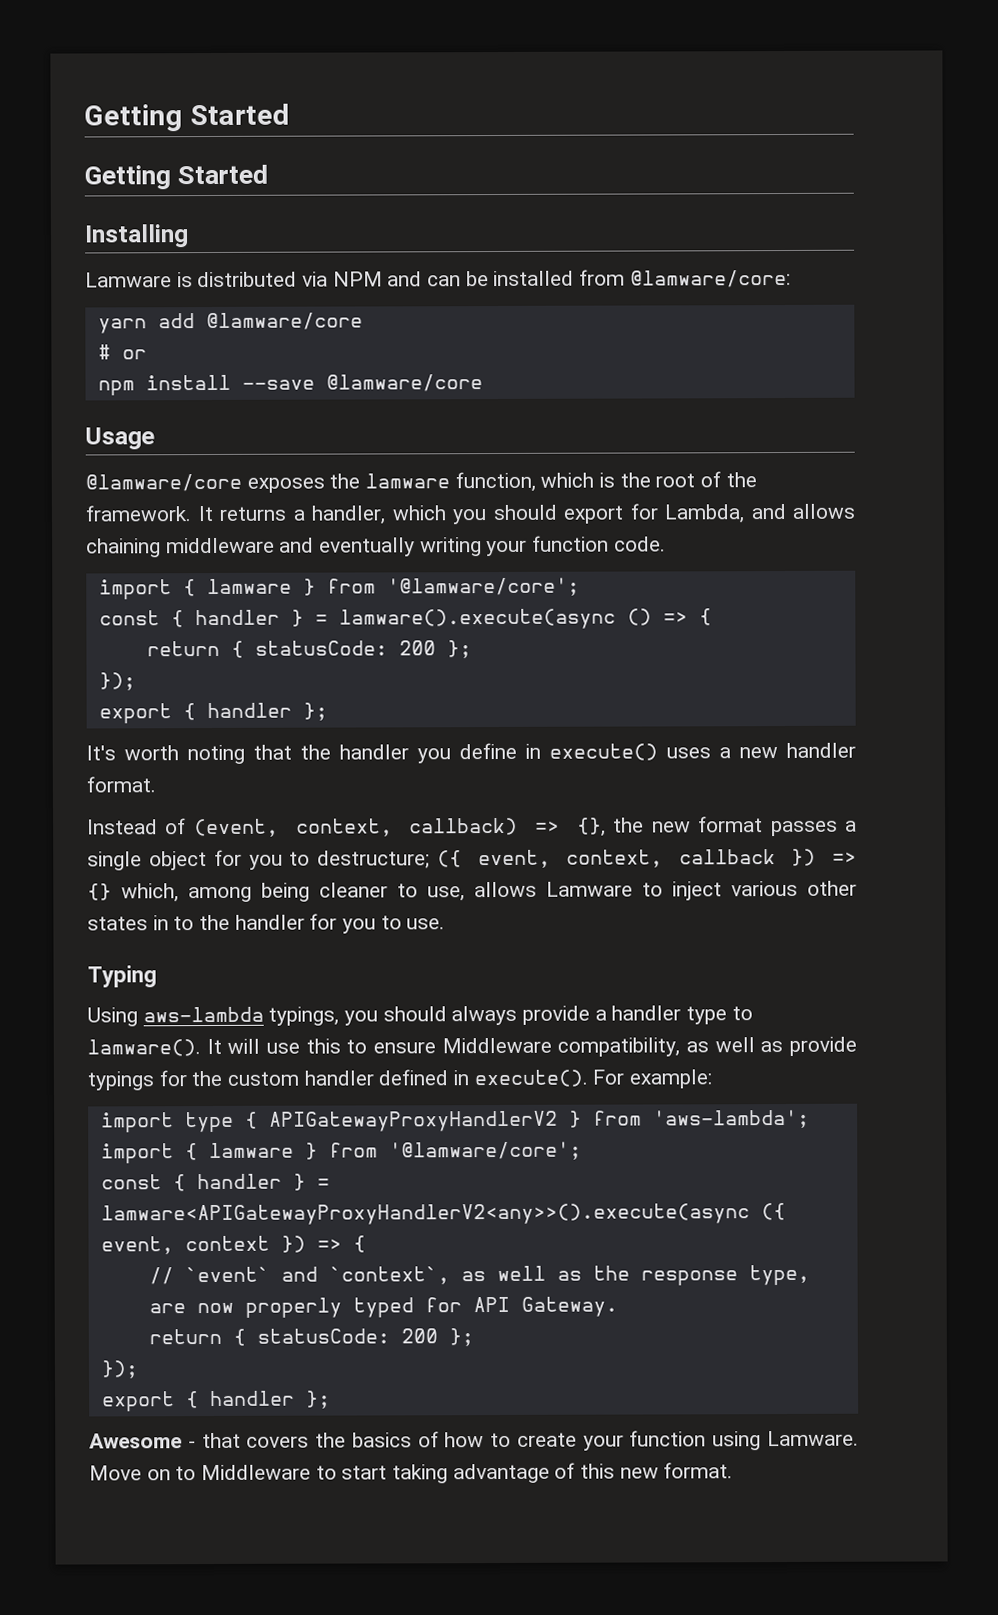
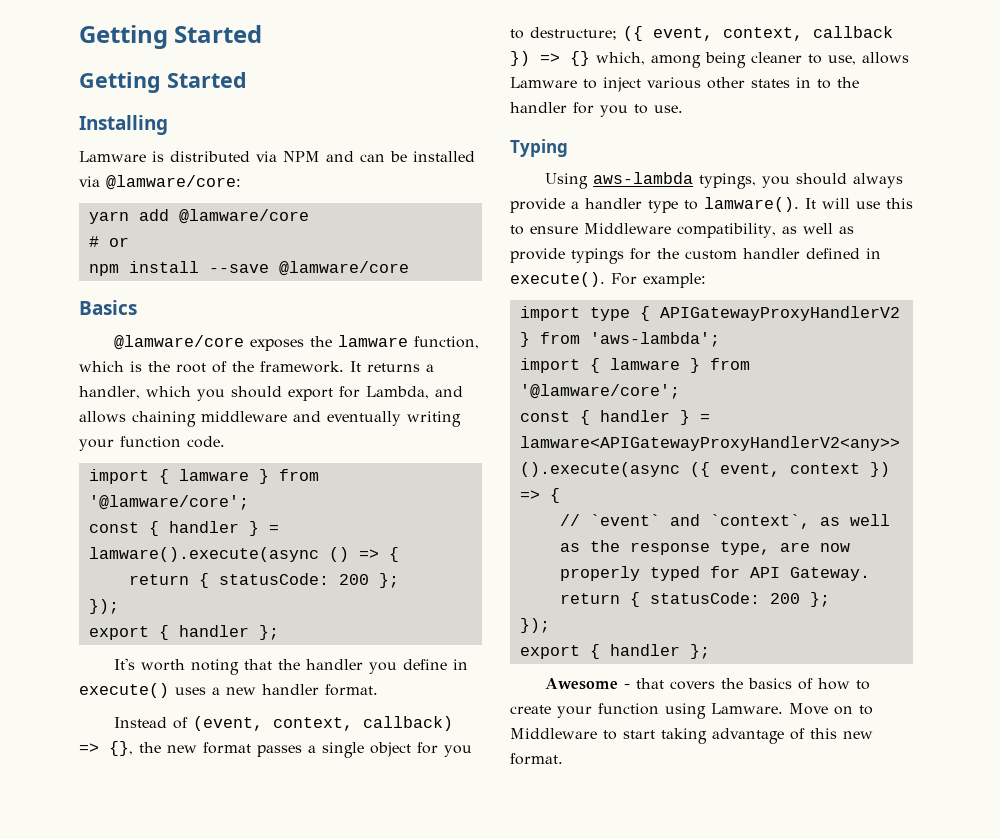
- Lamware is distributed via NPM and can be installed from @lamware/core:
+ Lamware is distributed via NPM and can be installed via @lamware/core:
- Usage
+ Basics

